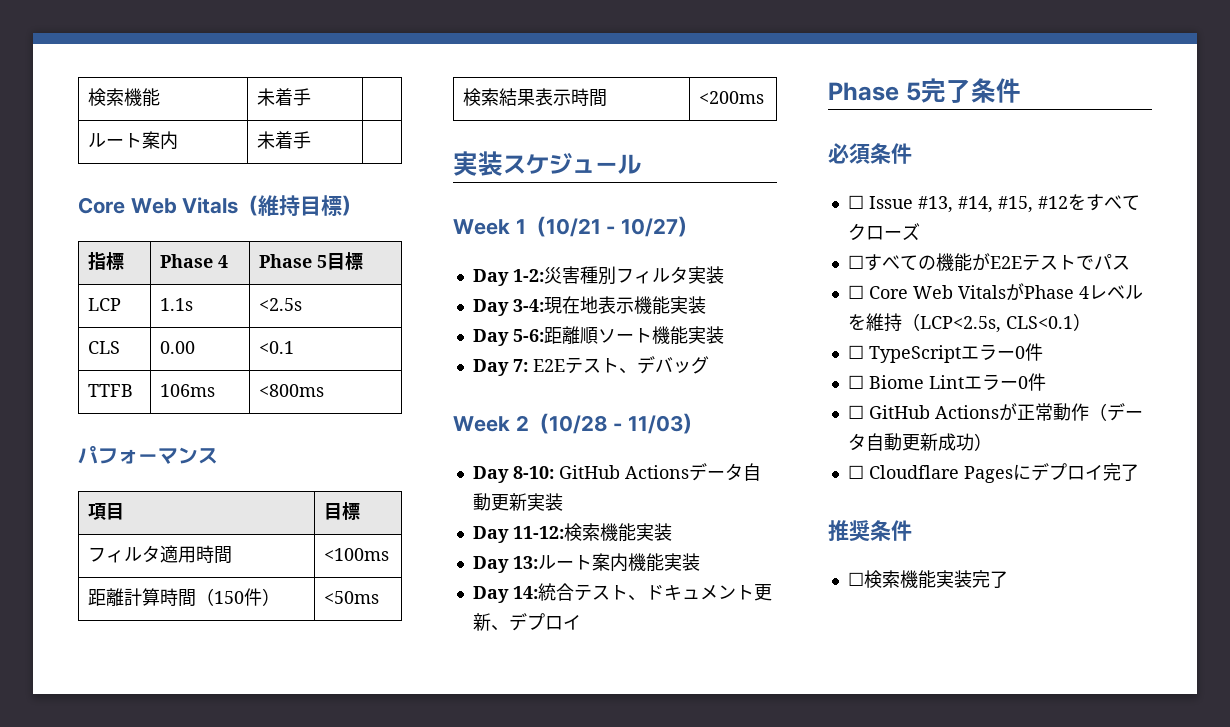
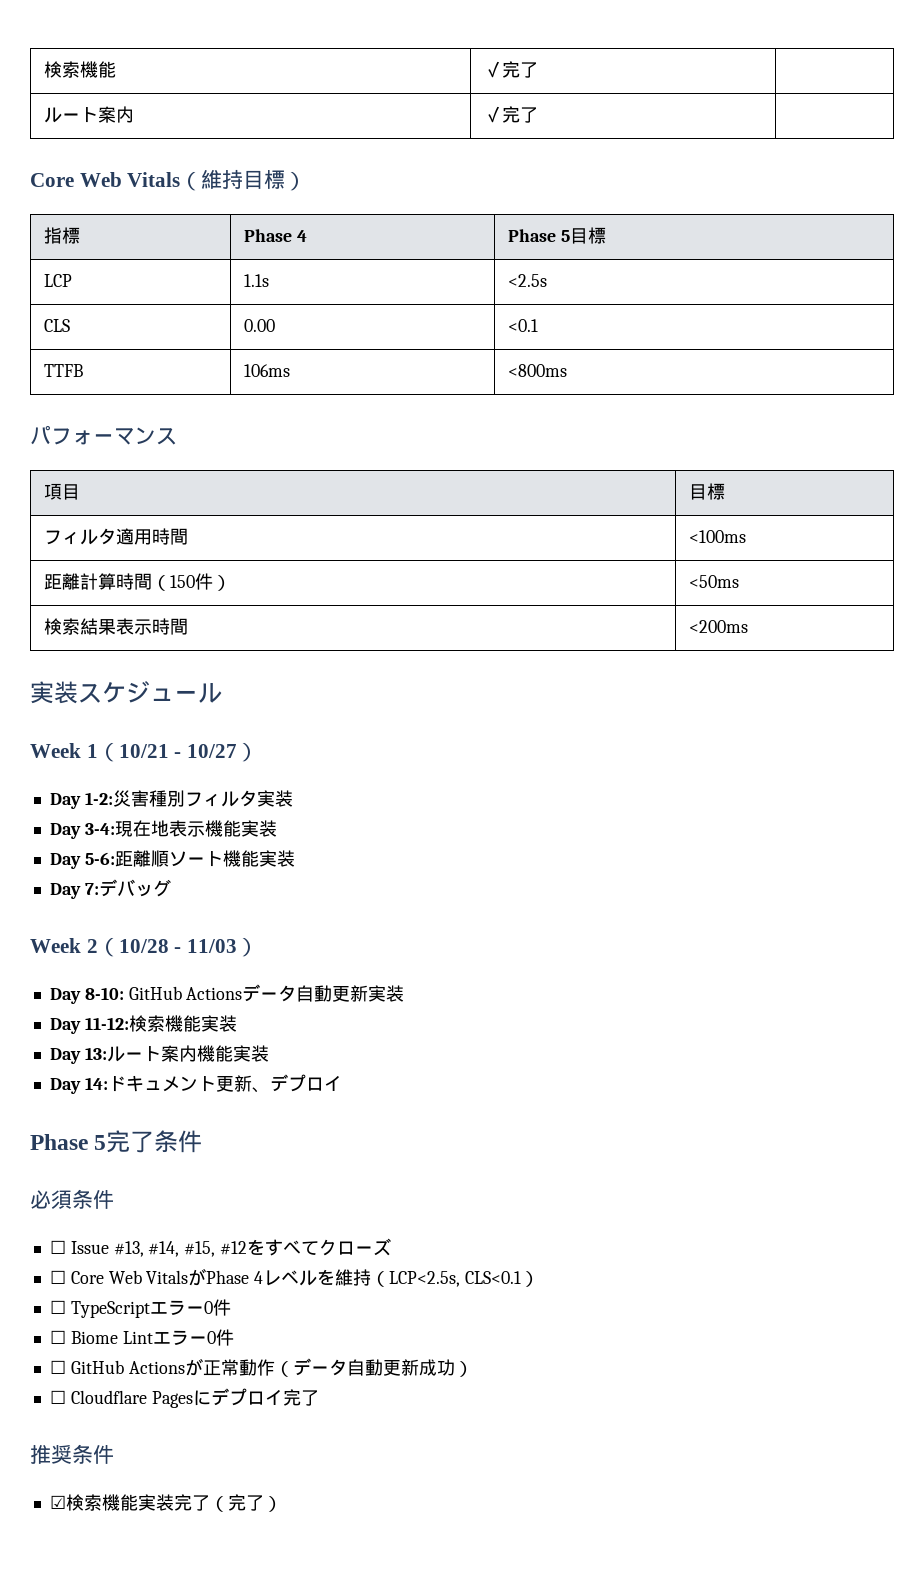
- 検索機能 | 未着手 |
+ 検索機能 | ✓完了 |
- ルート案内 | 未着手 |
+ ルート案内 | ✓完了 |
- Day 7: E2Eテスト、デバッグ
+ Day 7:デバッグ
- Day 14:統合テスト、ドキュメント更新、デプロイ
+ Day 14:ドキュメント更新、デプロイ
- ☐すべての機能がE2Eテストでパス
- ☐検索機能実装完了
+ ☑検索機能実装完了（完了）

